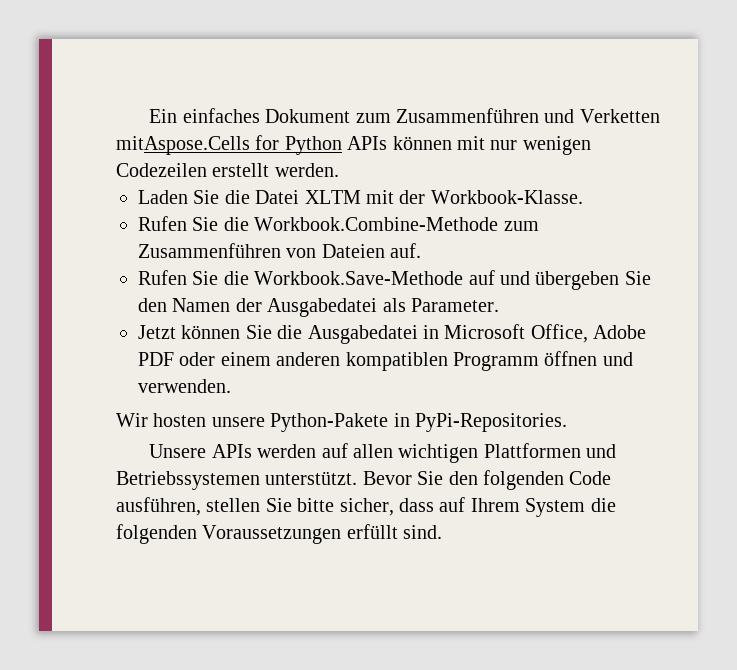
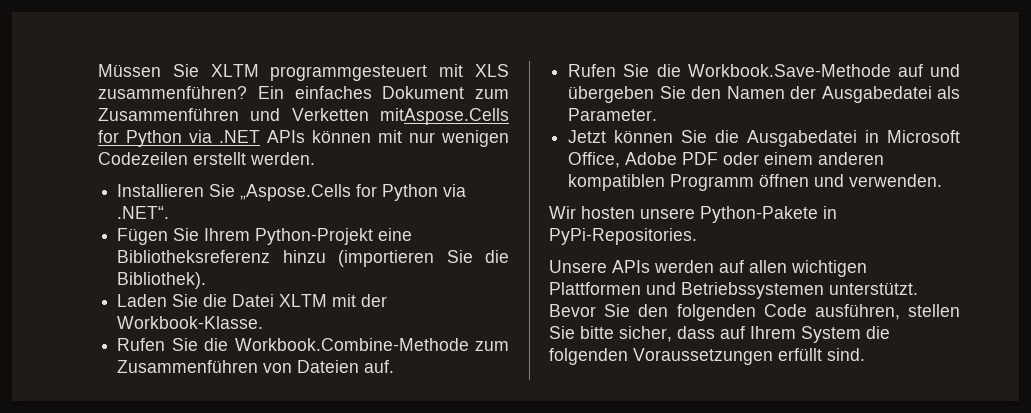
+ Müssen Sie XLTM programmgesteuert mit XLS zusammenführen?
- Ein einfaches Dokument zum Zusammenführen und Verketten mitAspose.Cells for Python APIs können mit nur wenigen Codezeilen erstellt werden.
+ Ein einfaches Dokument zum Zusammenführen und Verketten mitAspose.Cells for Python via .NET APIs können mit nur wenigen Codezeilen erstellt werden.
+ Installieren Sie „Aspose.Cells for Python via .NET“.
+ Fügen Sie Ihrem Python-Projekt eine Bibliotheksreferenz hinzu (importieren Sie die Bibliothek).

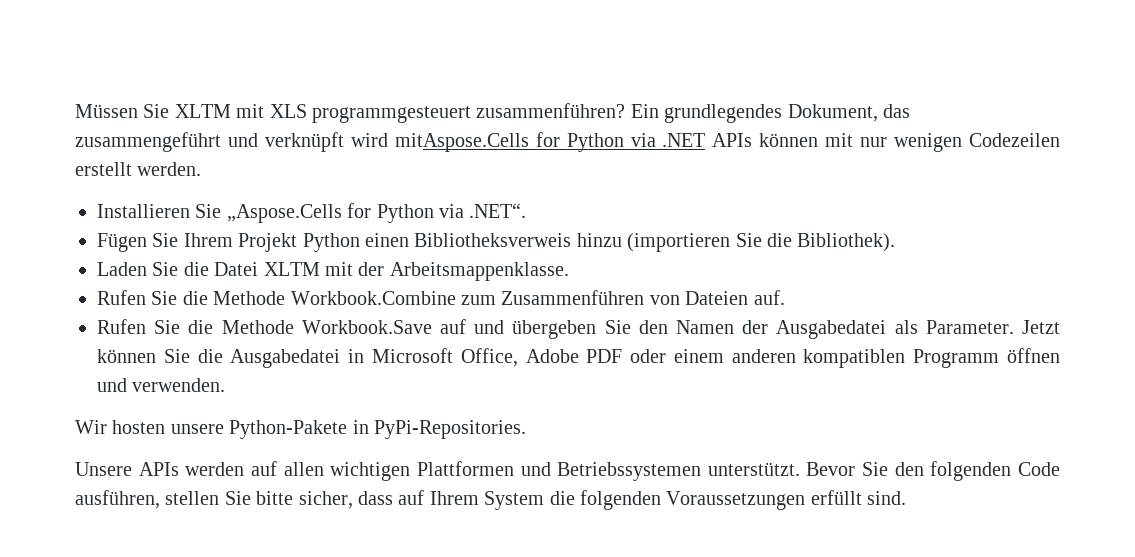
- Müssen Sie XLTM programmgesteuert mit XLS zusammenführen?
+ Müssen Sie XLTM mit XLS programmgesteuert zusammenführen?
- Ein einfaches Dokument zum Zusammenführen und Verketten mitAspose.Cells for Python via .NET APIs können mit nur wenigen Codezeilen erstellt werden.
+ Ein grundlegendes Dokument, das zusammengeführt und verknüpft wird mitAspose.Cells for Python via .NET APIs können mit nur wenigen Codezeilen erstellt werden.
- Fügen Sie Ihrem Python-Projekt eine Bibliotheksreferenz hinzu (importieren Sie die Bibliothek).
+ Fügen Sie Ihrem Projekt Python einen Bibliotheksverweis hinzu (importieren Sie die Bibliothek).
- Laden Sie die Datei XLTM mit der Workbook-Klasse.
- Rufen Sie die Workbook.Combine-Methode zum Zusammenführen von Dateien auf.
+ Laden Sie die Datei XLTM mit der Arbeitsmappenklasse.
+ Rufen Sie die Methode Workbook.Combine zum Zusammenführen von Dateien auf.
- Rufen Sie die Workbook.Save-Methode auf und übergeben Sie den Namen der Ausgabedatei als Parameter.
- Jetzt können Sie die Ausgabedatei in Microsoft Office, Adobe PDF oder einem anderen kompatiblen Programm öffnen und verwenden.
+ Rufen Sie die Methode Workbook.Save auf und übergeben Sie den Namen der Ausgabedatei als Parameter. Jetzt können Sie die Ausgabedatei in Microsoft Office, Adobe PDF oder einem anderen kompatiblen Programm öffnen und verwenden.

